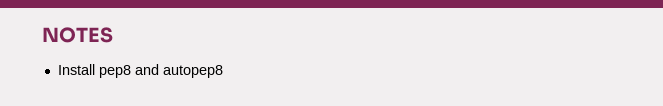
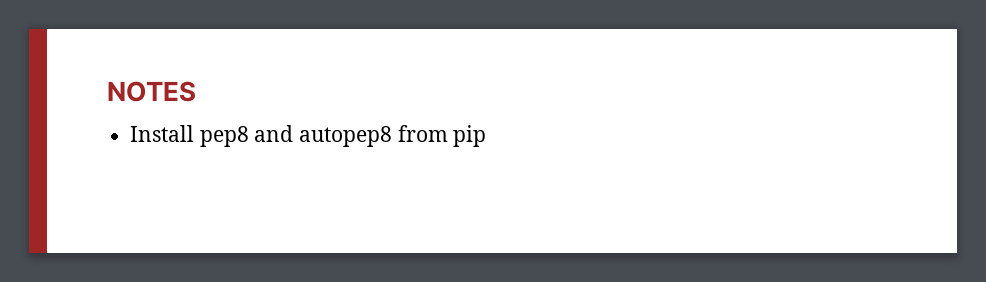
- Install pep8 and autopep8
+ Install pep8 and autopep8 from pip

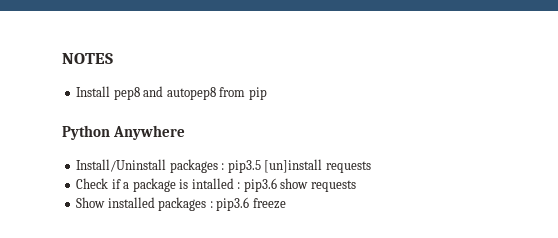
+ Python Anywhere
+ Install/Uninstall packages : pip3.5 [un]install requests
+ Check if a package is intalled : pip3.6 show requests
+ Show installed packages : pip3.6 freeze

